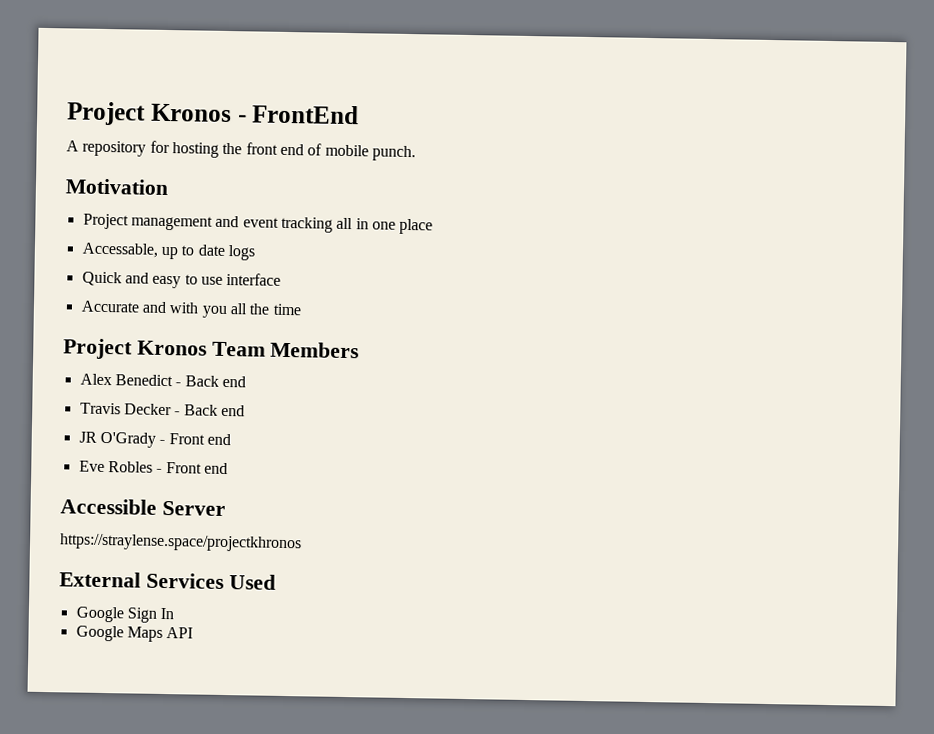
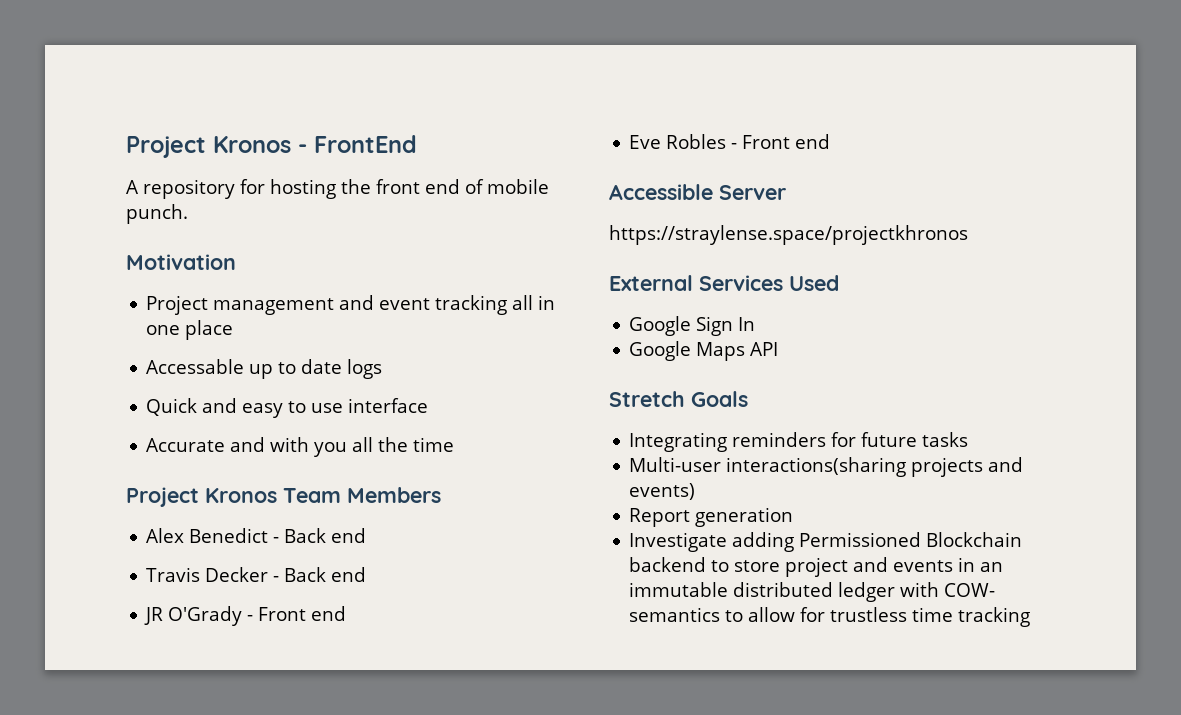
- Accessable, up to date logs
+ Accessable up to date logs
+ Stretch Goals
+ Integrating reminders for future tasks
+ Multi-user interactions(sharing projects and events)
+ Report generation
+ Investigate adding Permissioned Blockchain backend to store project and events in an immutable distributed ledger with COW- semantics to allow for trustless time tracking

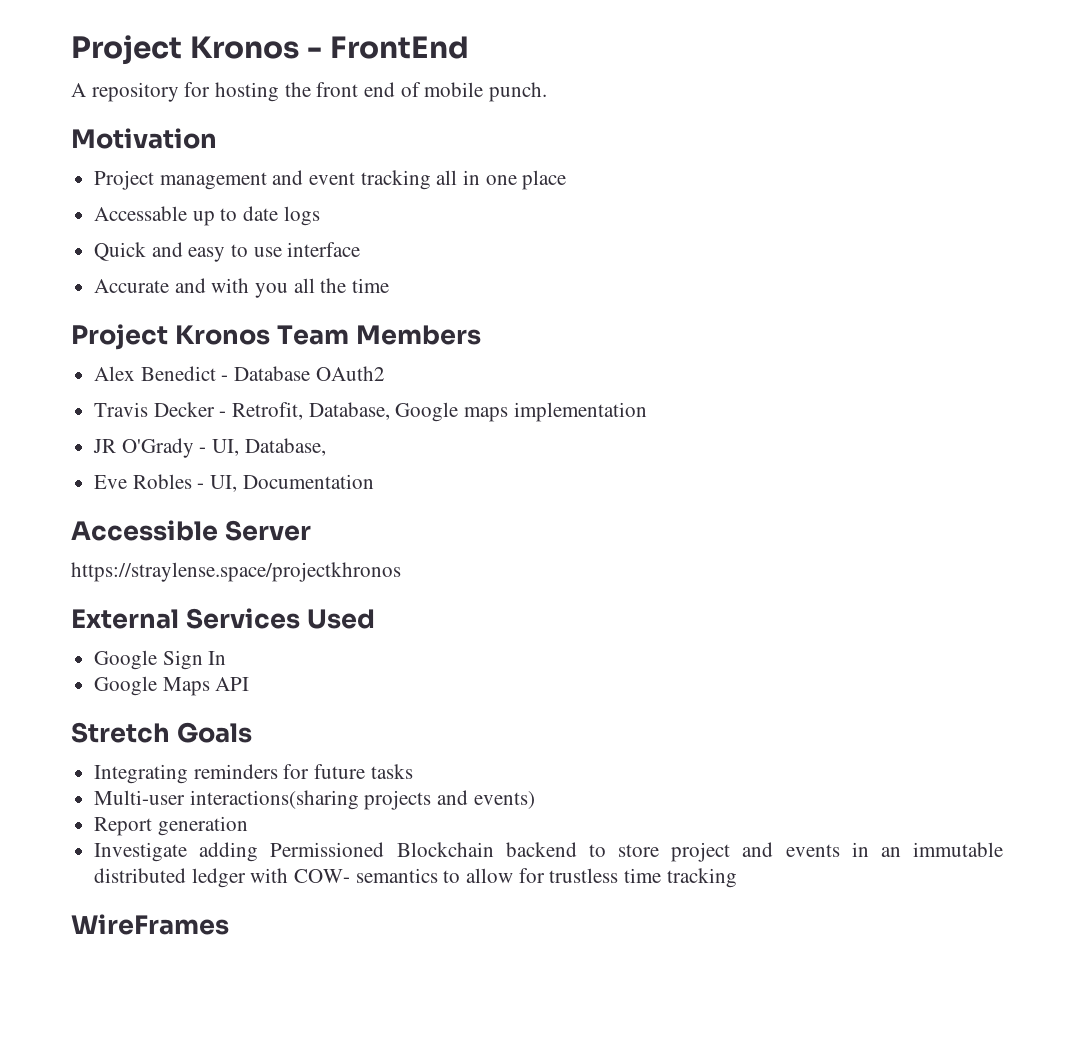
- Alex Benedict - Back end
+ Alex Benedict - Database OAuth2
- Travis Decker - Back end
+ Travis Decker - Retrofit, Database, Google maps implementation
- JR O'Grady - Front end
+ JR O'Grady - UI, Database,
- Eve Robles - Front end
+ Eve Robles - UI, Documentation
+ WireFrames

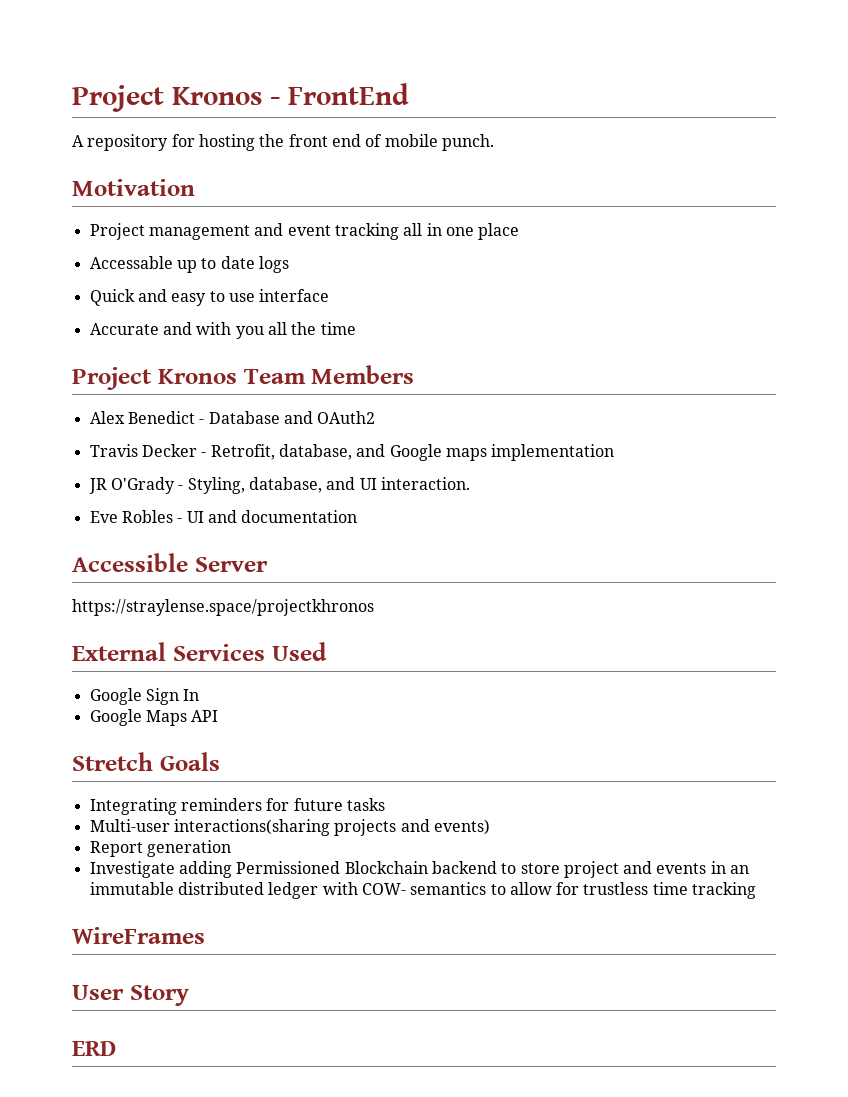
- Alex Benedict - Database OAuth2
+ Alex Benedict - Database and OAuth2
- Travis Decker - Retrofit, Database, Google maps implementation
+ Travis Decker - Retrofit, database, and Google maps implementation
- JR O'Grady - UI, Database,
+ JR O'Grady - Styling, database, and UI interaction.
- Eve Robles - UI, Documentation
+ Eve Robles - UI and documentation
+ User Story
+ ERD

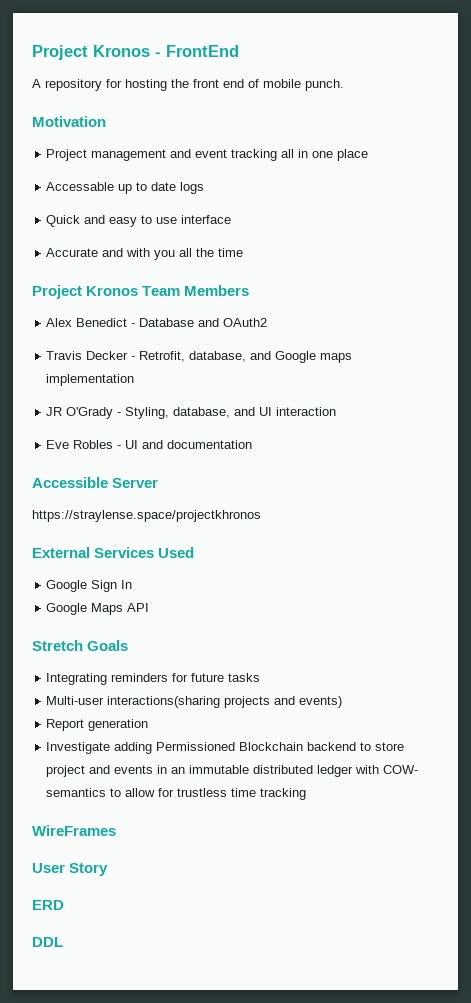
- JR O'Grady - Styling, database, and UI interaction.
+ JR O'Grady - Styling, database, and UI interaction
+ DDL

